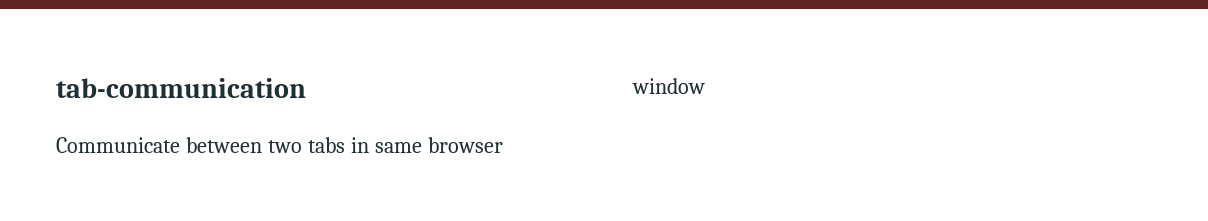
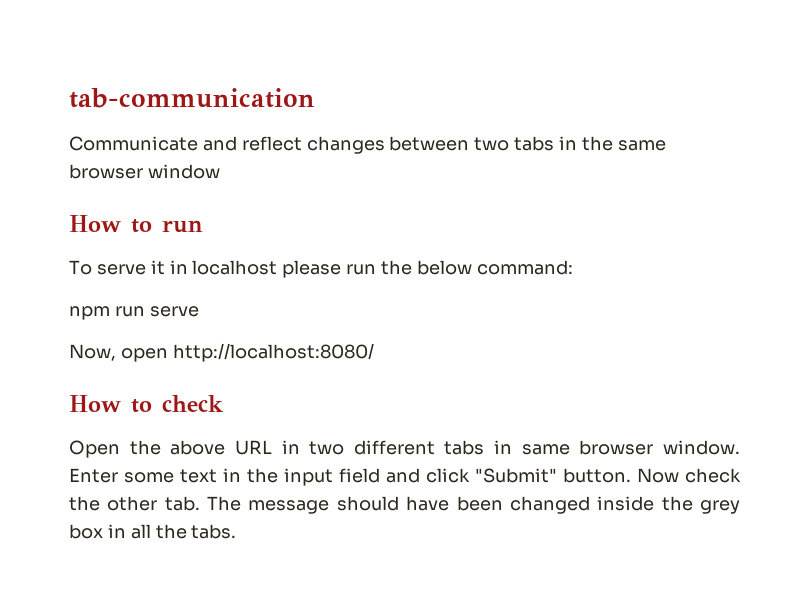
- Communicate between two tabs in same browser window
+ Communicate and reflect changes between two tabs in the same browser window
+ How to run
+ To serve it in localhost please run the below command:
+ npm run serve
+ Now, open http://localhost:8080/
+ How to check
+ Open the above URL in two different tabs in same browser window. Enter some text in the input field and click "Submit" button. Now check the other tab. The message should have been changed inside the grey box in all the tabs.

